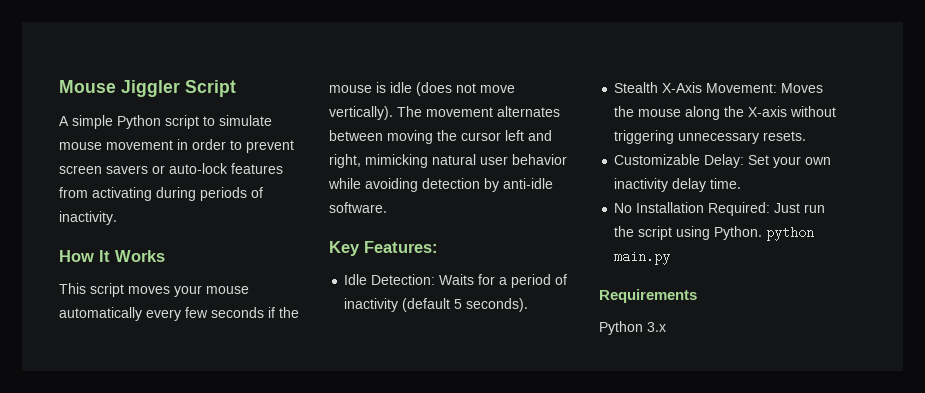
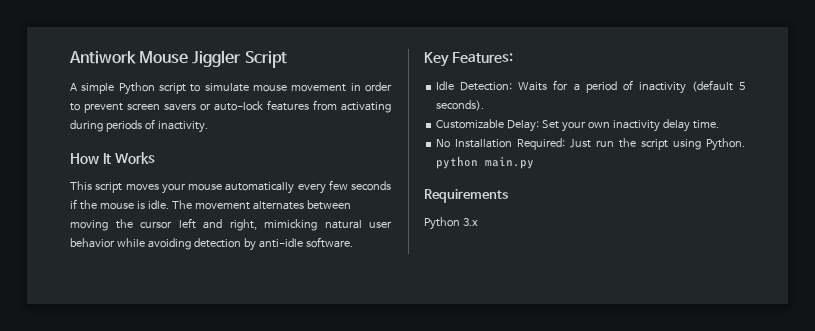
- Mouse Jiggler Script
+ Antiwork Mouse Jiggler Script
- This script moves your mouse automatically every few seconds if the mouse is idle (does not move vertically).
+ This script moves your mouse automatically every few seconds if the mouse is idle.
- Stealth X-Axis Movement: Moves the mouse along the X-axis without triggering unnecessary resets.

